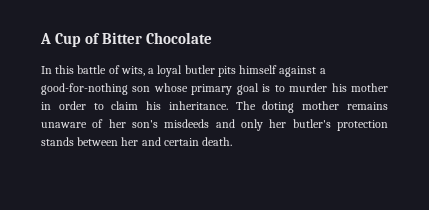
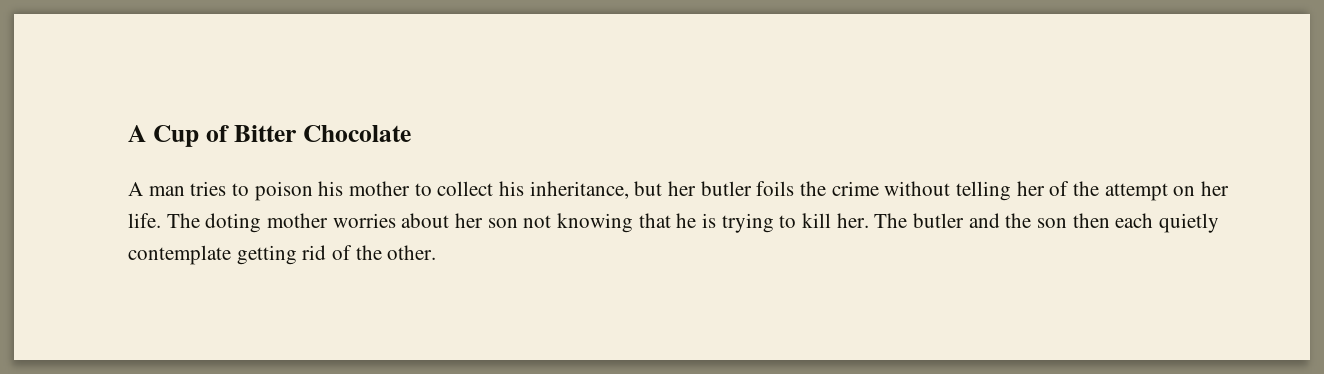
- In this battle of wits, a loyal butler pits himself against a good-for-nothing son whose primary goal is to murder his mother in order to claim his inheritance. The doting mother remains unaware of her son's misdeeds and only her butler's protection stands between her and certain death.
+ A man tries to poison his mother to collect his inheritance, but her butler foils the crime without telling her of the attempt on her life. The doting mother worries about her son not knowing that he is trying to kill her. The butler and the son then each quietly contemplate getting rid of the other.

